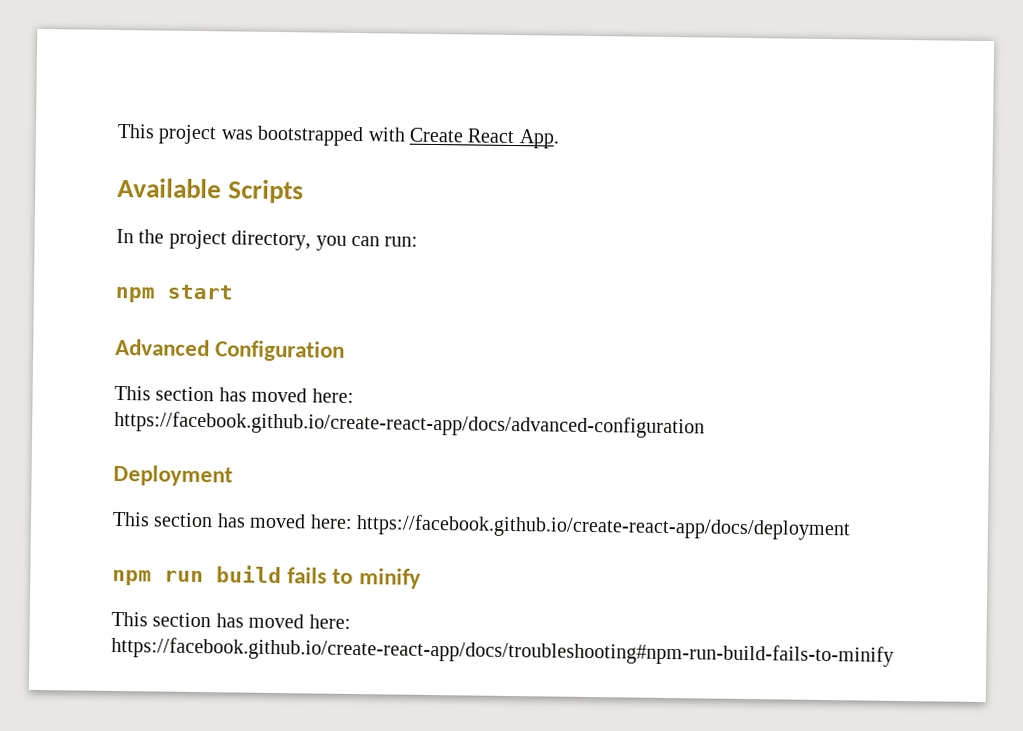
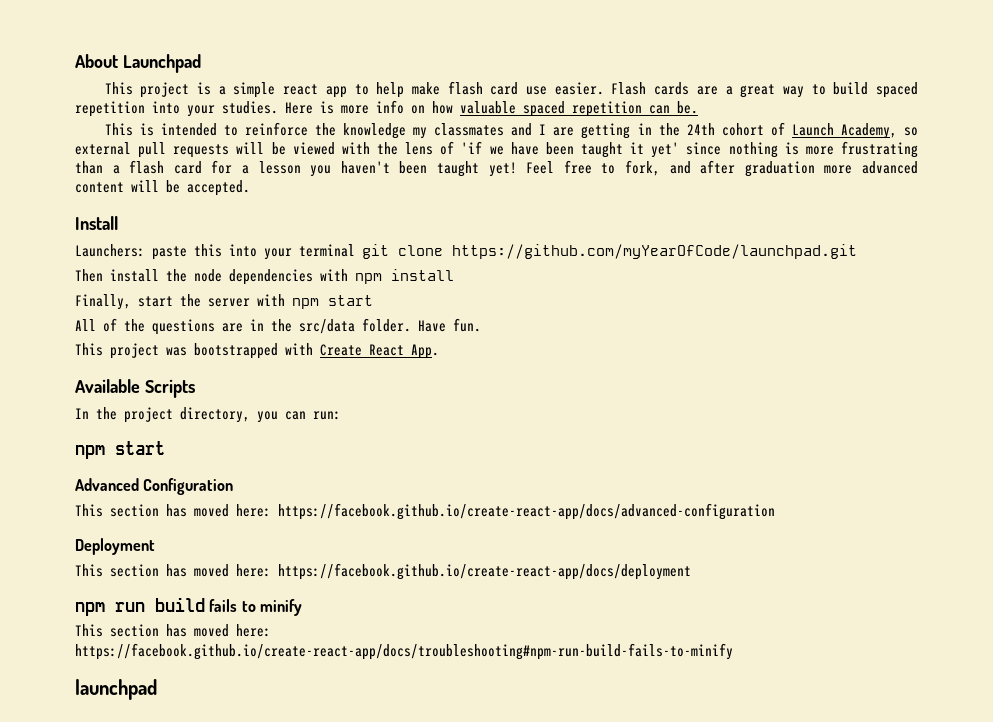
+ About Launchpad
+ This project is a simple react app to help make flash card use easier. Flash cards are a great way to build spaced repetition into your studies. Here is more info on how valuable spaced repetition can be.
+ This is intended to reinforce the knowledge my classmates and I are getting in the 24th cohort of Launch Academy, so external pull requests will be viewed with the lens of 'if we have been taught it yet' since nothing is more frustrating than a flash card for a lesson you haven't been taught yet! Feel free to fork, and after graduation more advanced content will be accepted.
+ Install
+ Launchers: paste this into your terminal git clone https://github.com/myYearOfCode/launchpad.git
+ Then install the node dependencies with npm install
+ Finally, start the server with npm start
+ All of the questions are in the src/data folder. Have fun.
+ launchpad

